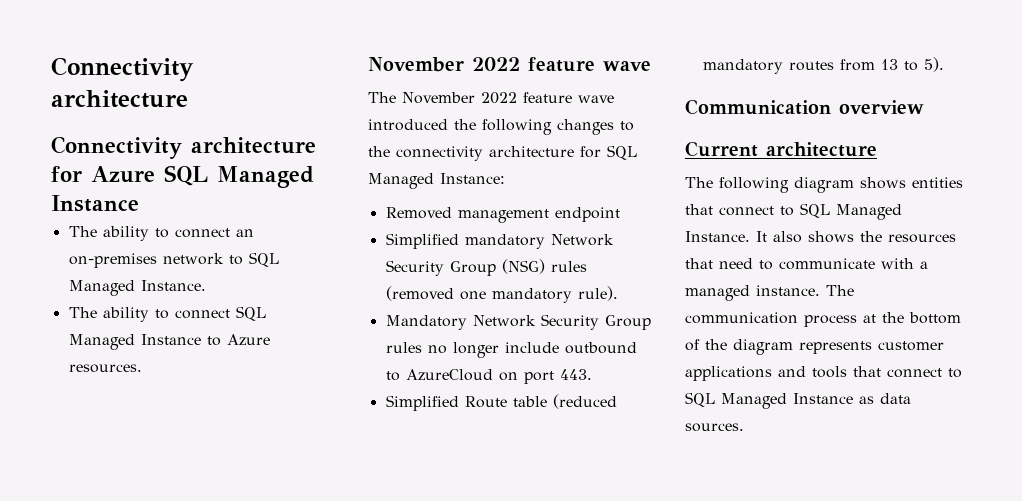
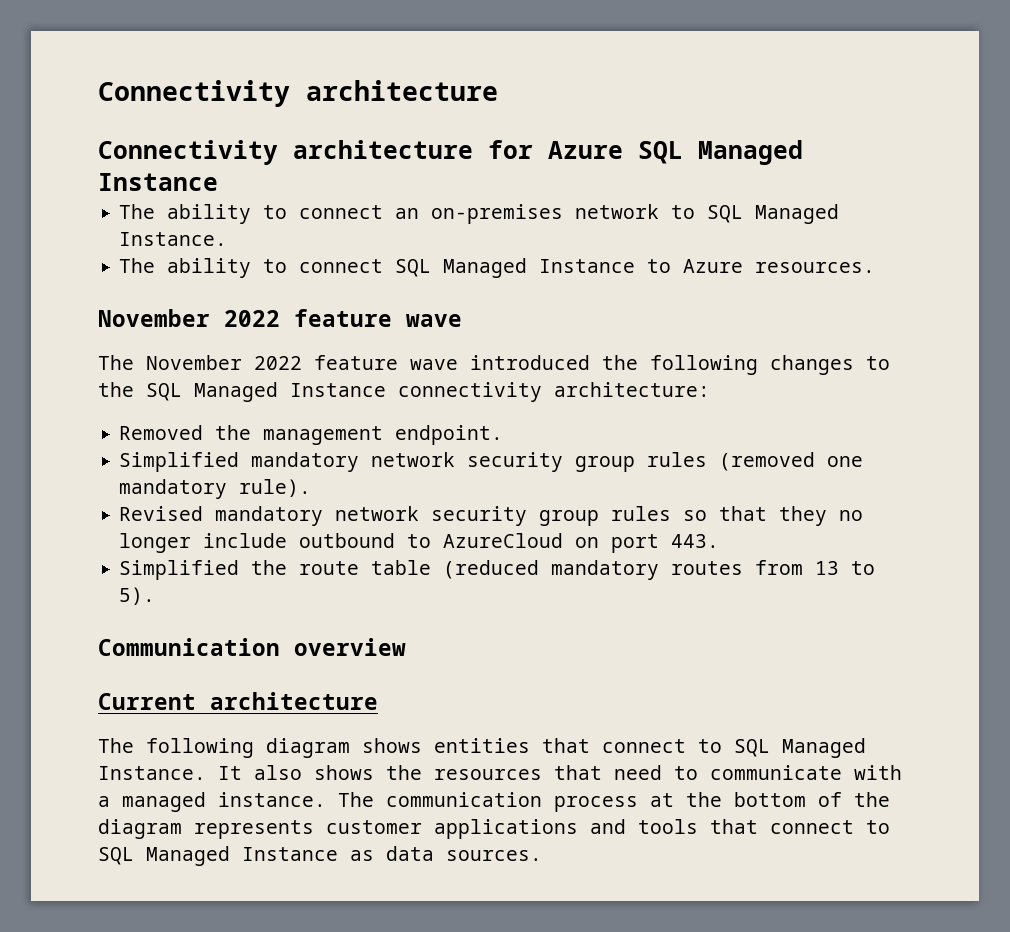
- The November 2022 feature wave introduced the following changes to the connectivity architecture for SQL Managed Instance:
- Removed management endpoint
- Simplified mandatory Network Security Group (NSG) rules (removed one mandatory rule).
+ The November 2022 feature wave introduced the following changes to the SQL Managed Instance connectivity architecture:
+ Removed the management endpoint.
+ Simplified mandatory network security group rules (removed one mandatory rule).
- Mandatory Network Security Group rules no longer include outbound to AzureCloud on port 443.
+ Revised mandatory network security group rules so that they no longer include outbound to AzureCloud on port 443.
- Simplified Route table (reduced mandatory routes from 13 to 5).
+ Simplified the route table (reduced mandatory routes from 13 to 5).

